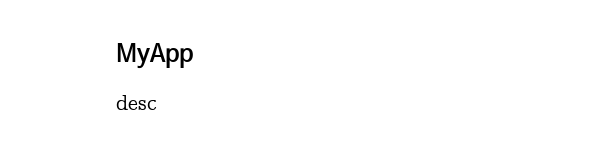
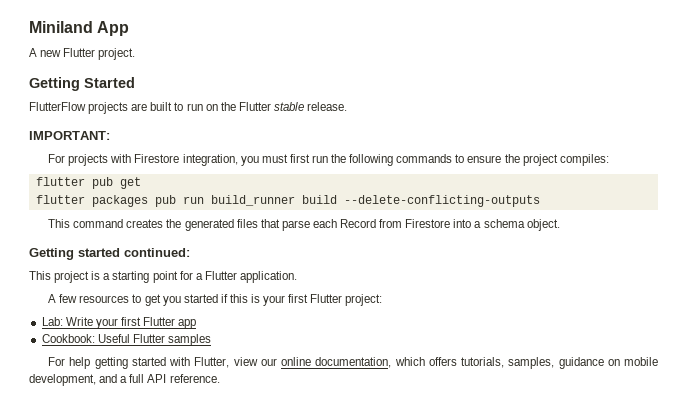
- MyApp
- desc
+ Miniland App
+ A new Flutter project.
+ Getting Started
+ FlutterFlow projects are built to run on the Flutter stable release.
+ IMPORTANT:
+ For projects with Firestore integration, you must first run the following commands to ensure the project compiles:
+ flutter pub get
+ flutter packages pub run build_runner build --delete-conflicting-outputs
+ This command creates the generated files that parse each Record from Firestore into a schema object.
+ Getting started continued:
+ This project is a starting point for a Flutter application.
+ A few resources to get you started if this is your first Flutter project:
+ Lab: Write your first Flutter app
+ Cookbook: Useful Flutter samples
+ For help getting started with Flutter, view our online documentation, which offers tutorials, samples, guidance on mobile development, and a full API reference.

